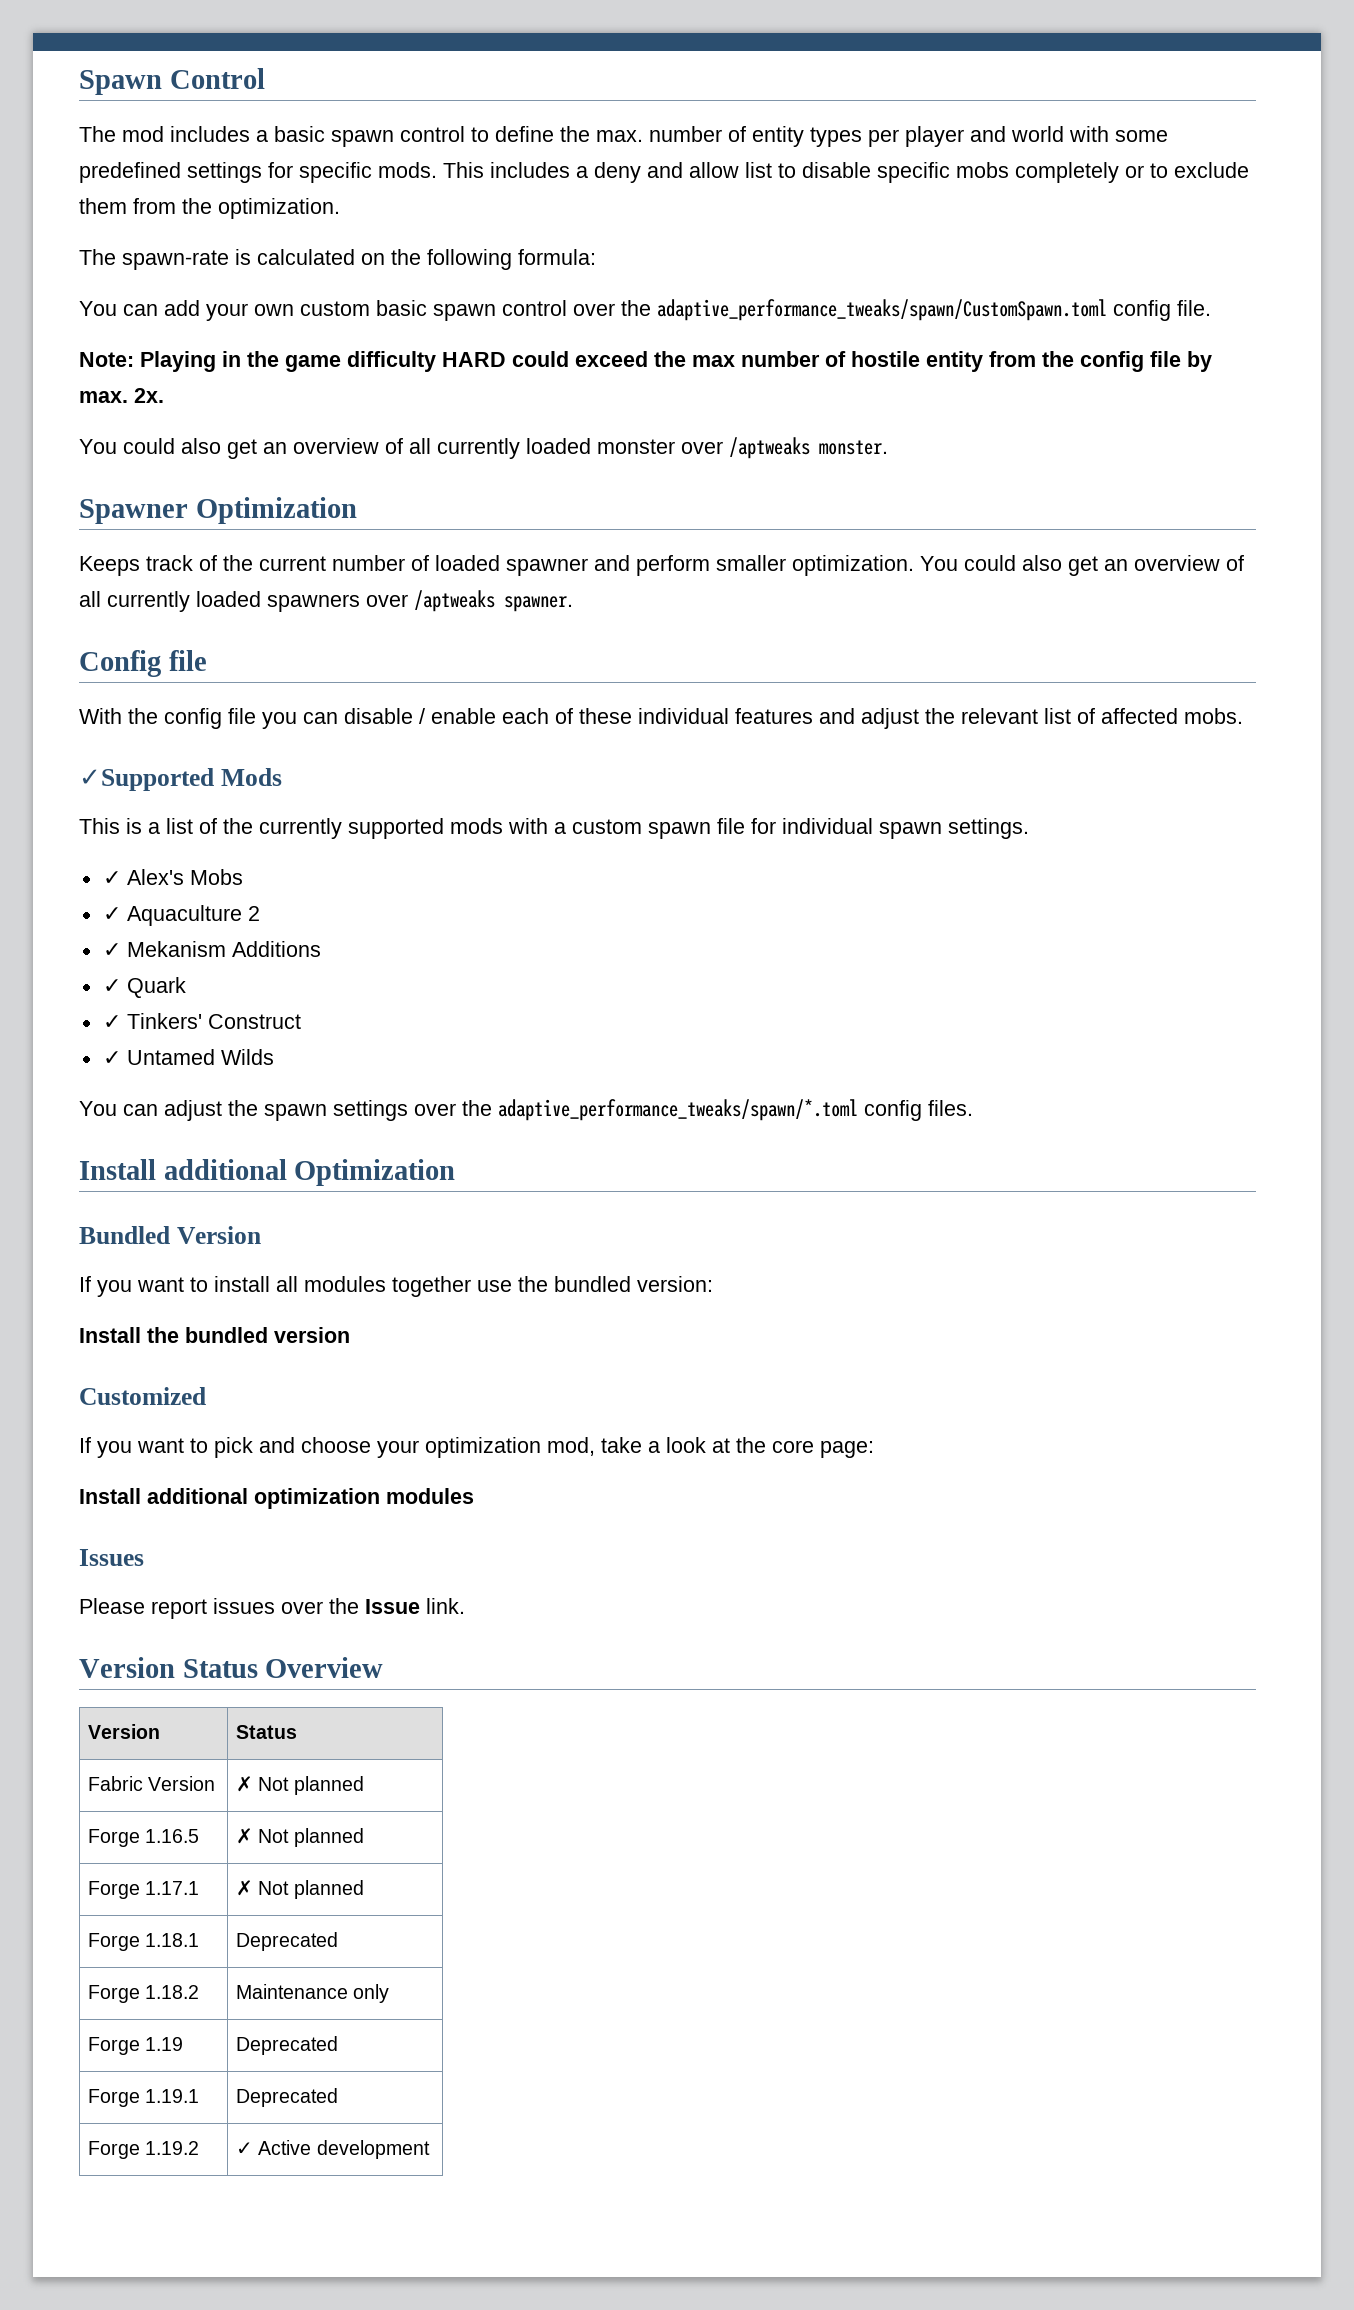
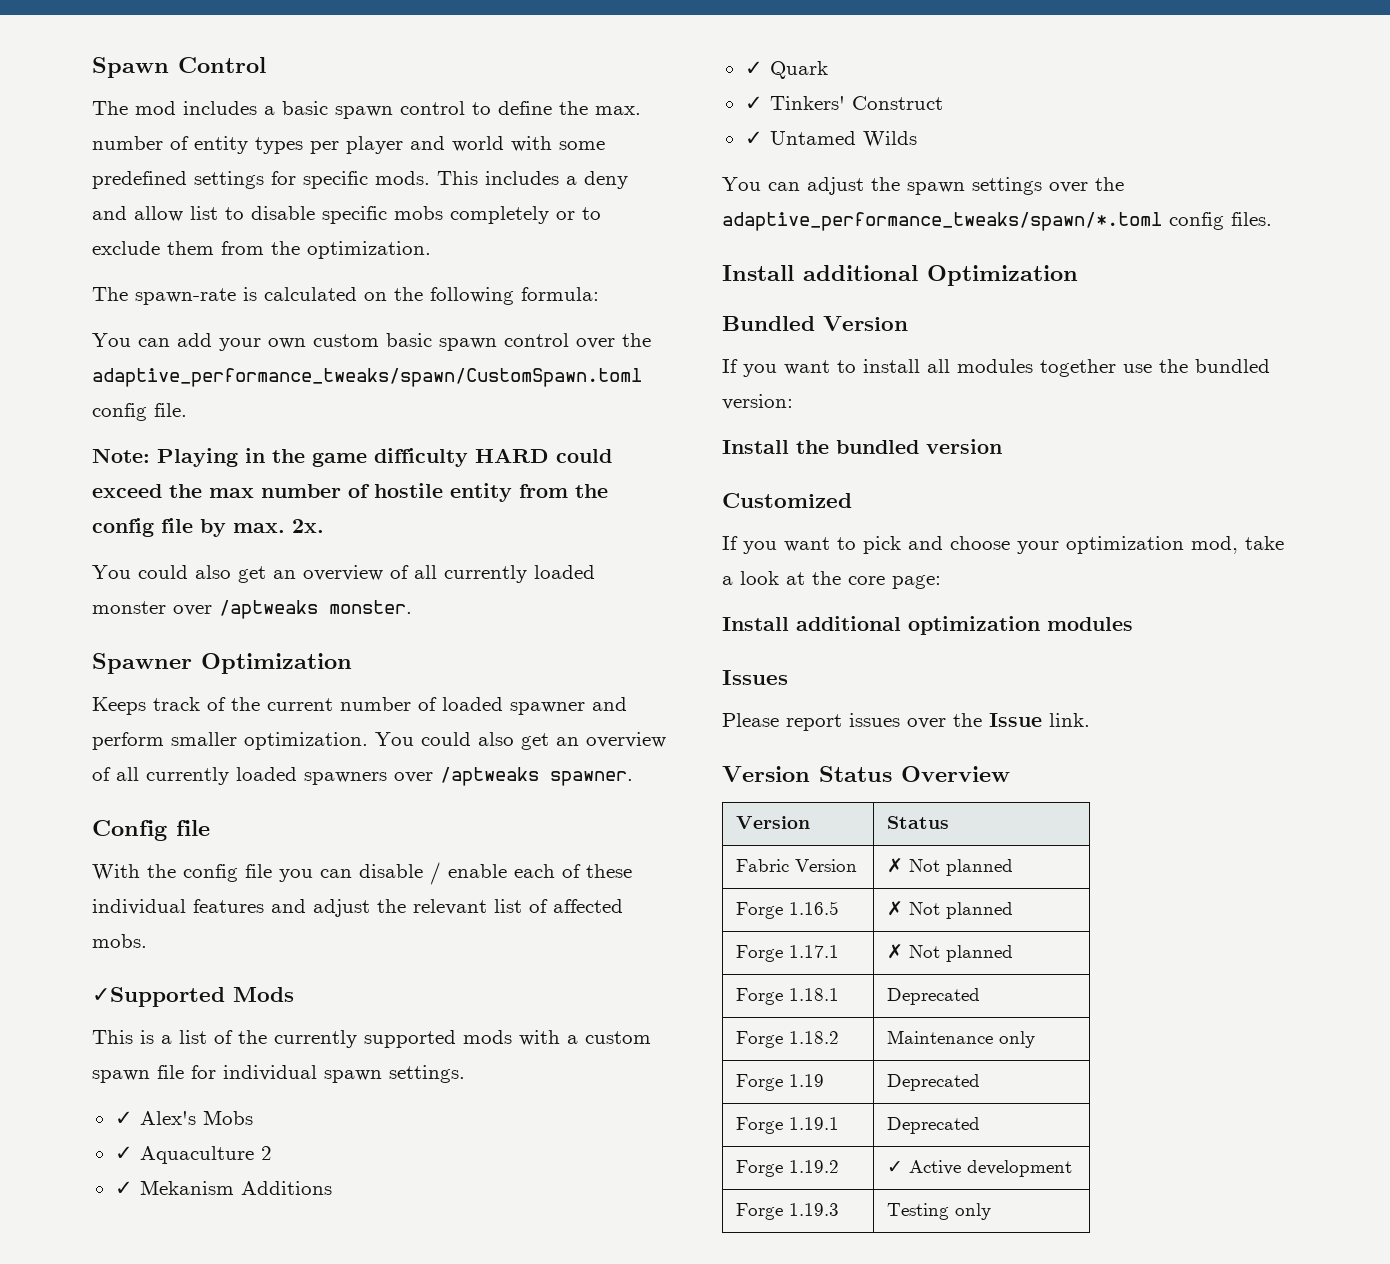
+ Forge 1.19.3 | Testing only

